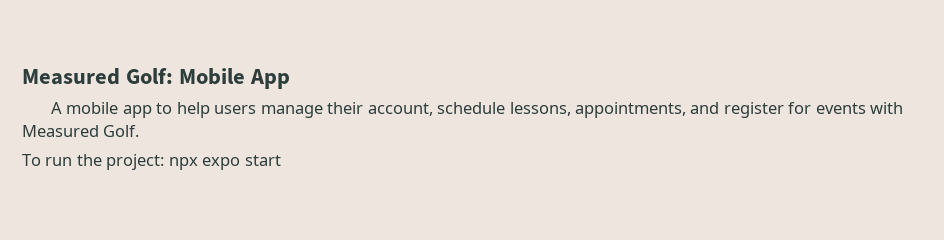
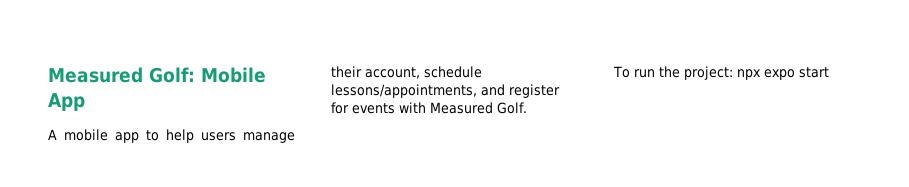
- A mobile app to help users manage their account, schedule lessons, appointments, and register for events with Measured Golf.
+ A mobile app to help users manage their account, schedule lessons/appointments, and register for events with Measured Golf.

